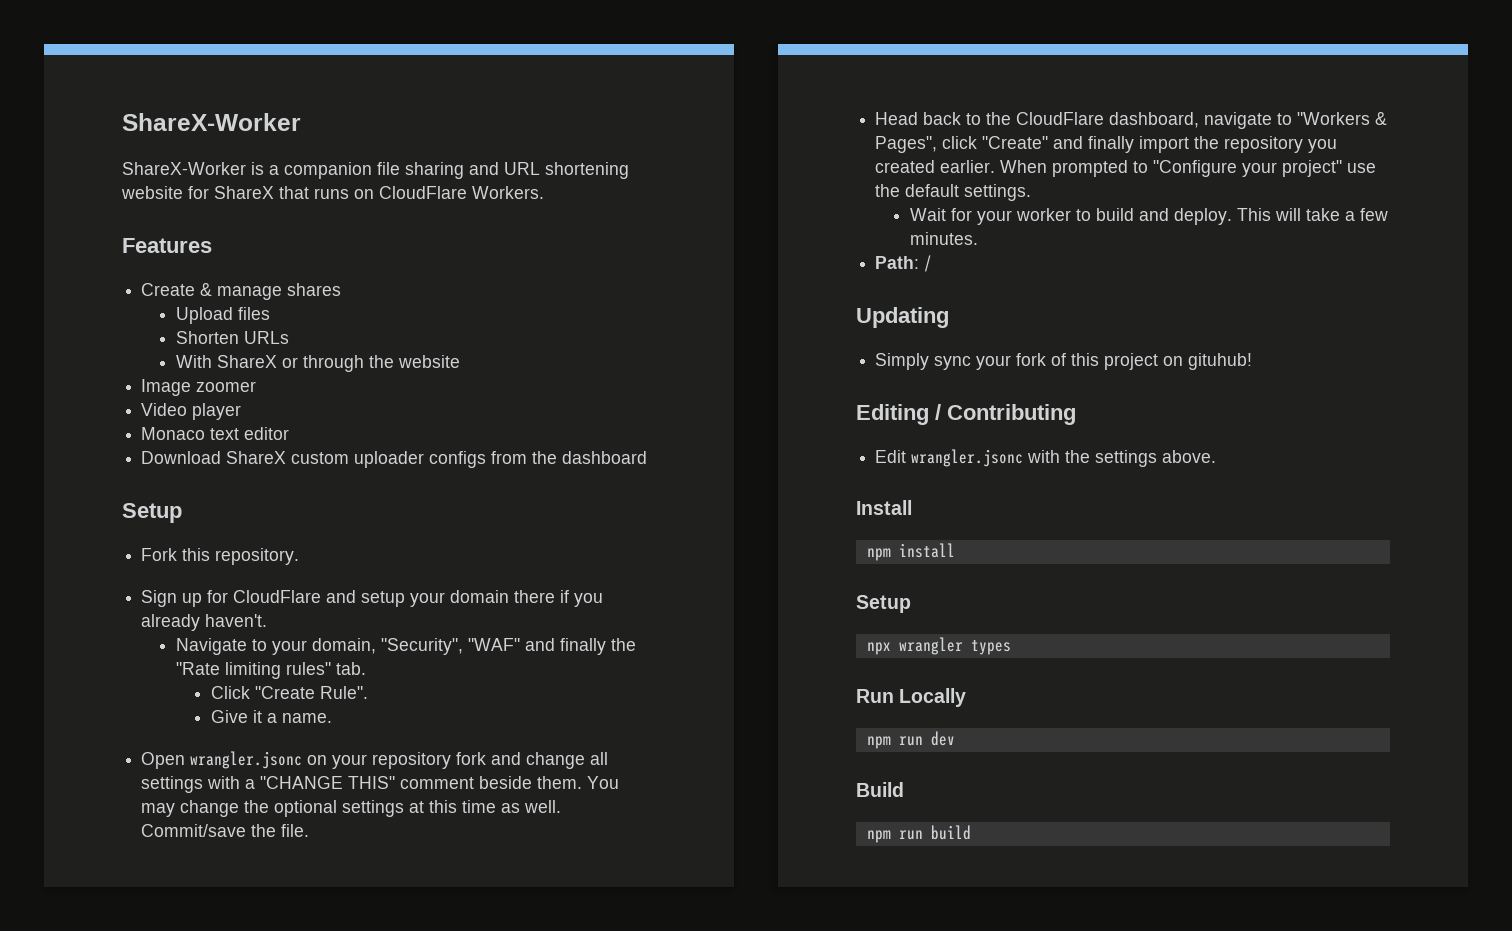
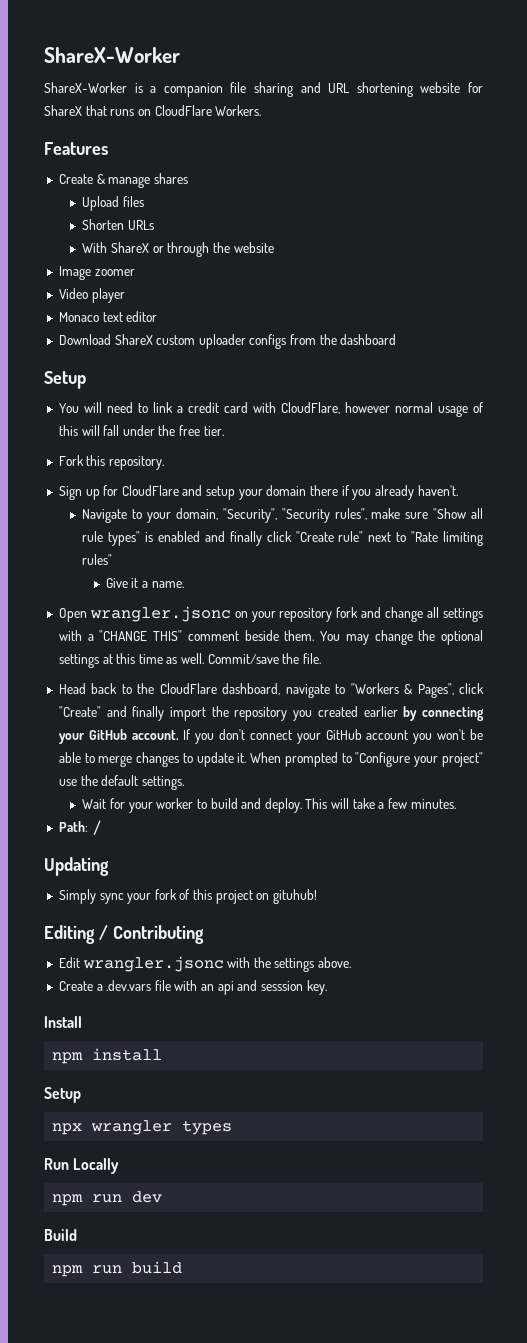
+ You will need to link a credit card with CloudFlare, however normal usage of this will fall under the free tier.
- Navigate to your domain, "Security", "WAF" and finally the "Rate limiting rules" tab.
- Click "Create Rule".
+ Navigate to your domain, "Security", "Security rules", make sure "Show all rule types" is enabled and finally click "Create rule" next to "Rate limiting rules"
- Head back to the CloudFlare dashboard, navigate to "Workers & Pages", click "Create" and finally import the repository you created earlier.
+ Head back to the CloudFlare dashboard, navigate to "Workers & Pages", click "Create" and finally import the repository you created earlier by connecting your GitHub account. If you don't connect your GitHub account you won't be able to merge changes to update it.
+ Create a .dev.vars file with an api and sesssion key.

